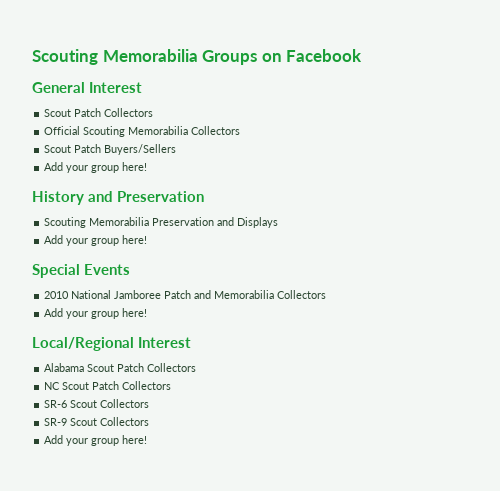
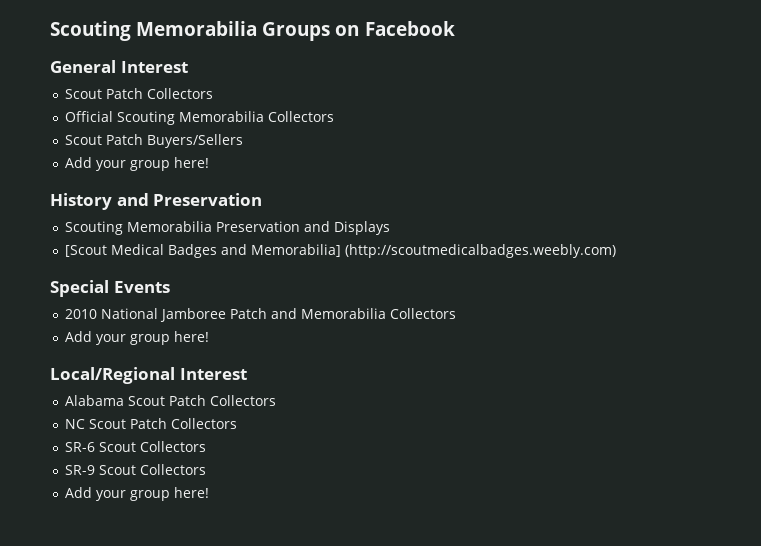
  Scouting Memorabilia Preservation and Displays
- Add your group here!
+ [Scout Medical Badges and Memorabilia] (http://scoutmedicalbadges.weebly.com)

